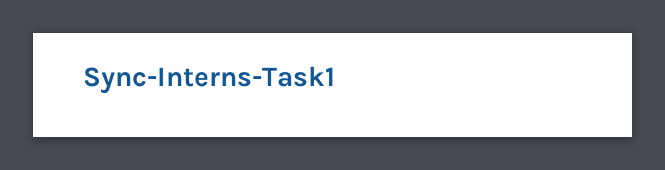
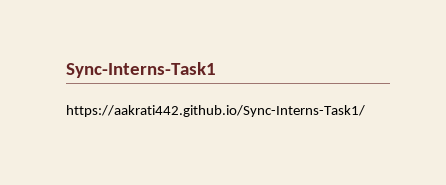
+ https://aakrati442.github.io/Sync-Interns-Task1/

